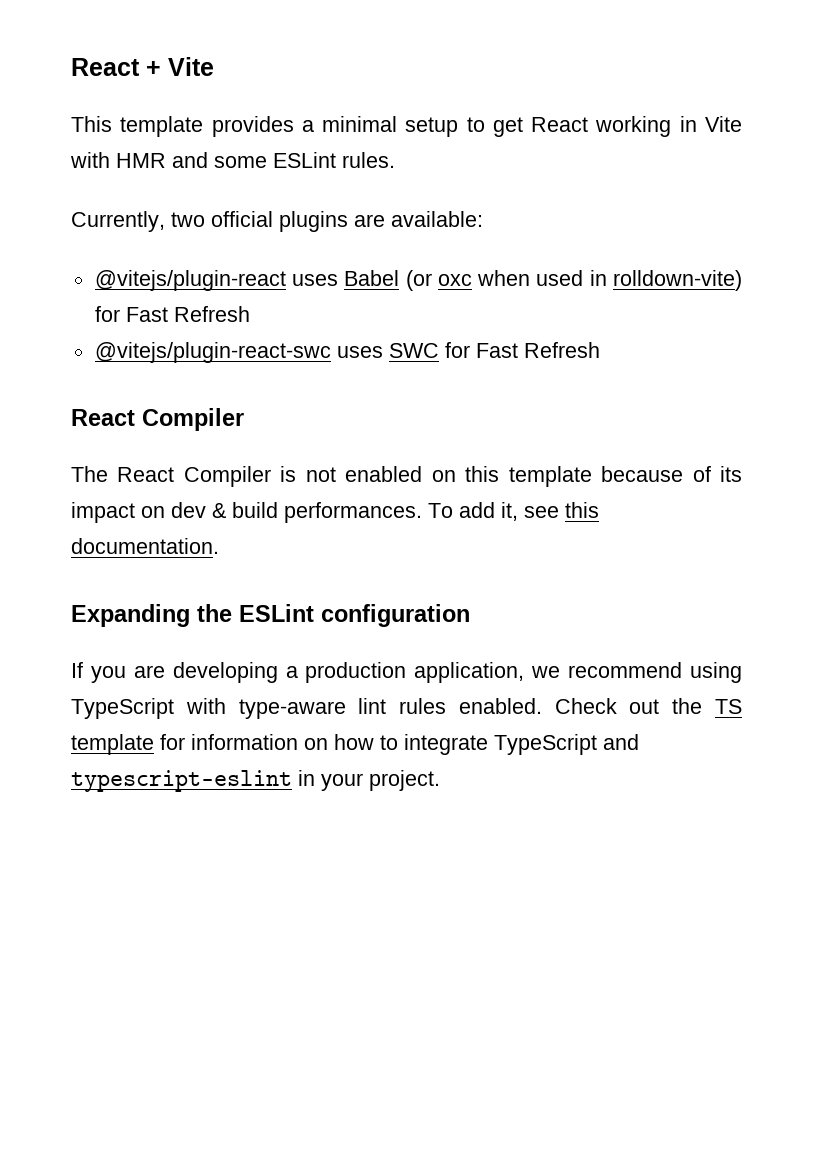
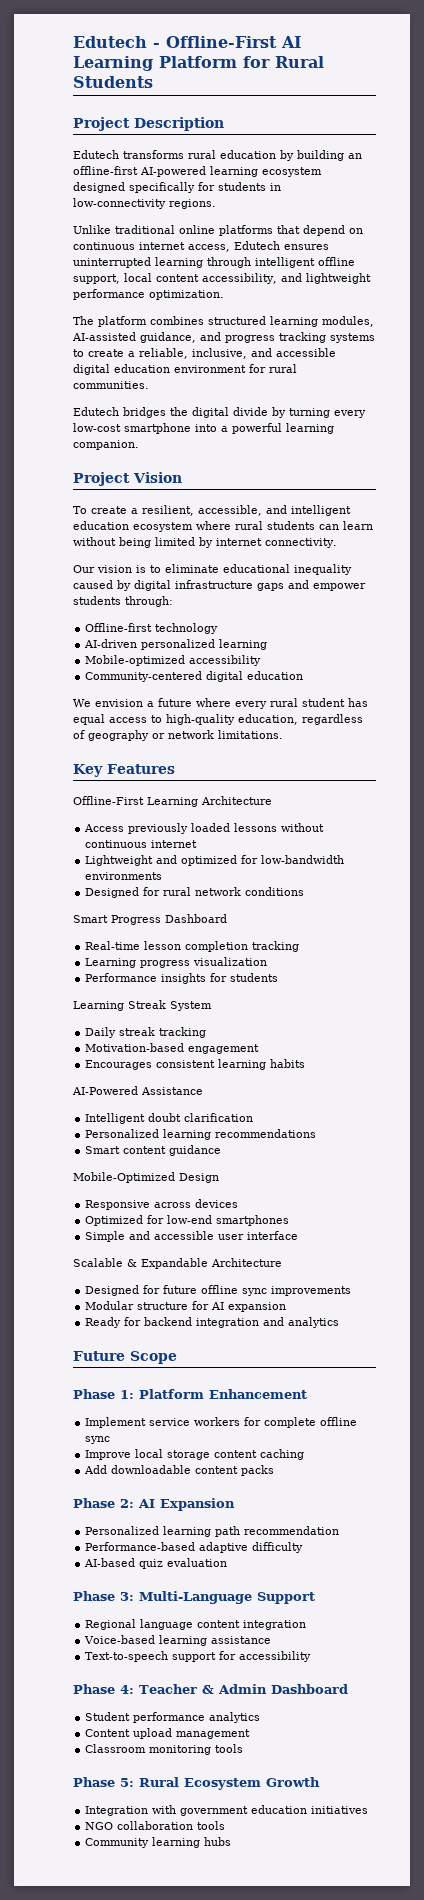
- React + Vite
- This template provides a minimal setup to get React working in Vite with HMR and some ESLint rules.
- Currently, two official plugins are available:
- @vitejs/plugin-react uses Babel (or oxc when used in rolldown-vite) for Fast Refresh
- @vitejs/plugin-react-swc uses SWC for Fast Refresh
- React Compiler
- The React Compiler is not enabled on this template because of its impact on dev & build performances. To add it, see this documentation.
- Expanding the ESLint configuration
- If you are developing a production application, we recommend using TypeScript with type-aware lint rules enabled. Check out the TS template for information on how to integrate TypeScript and typescript-eslint in your project.
+ Edutech - Offline-First AI Learning Platform for Rural Students
+ Project Description
+ Edutech transforms rural education by building an offline-first AI-powered learning ecosystem designed specifically for students in low-connectivity regions.
+ Unlike traditional online platforms that depend on continuous internet access, Edutech ensures uninterrupted learning through intelligent offline support, local content accessibility, and lightweight performance optimization.
+ The platform combines structured learning modules, AI-assisted guidance, and progress tracking systems to create a reliable, inclusive, and accessible digital education environment for rural communities.
+ Edutech bridges the digital divide by turning every low-cost smartphone into a powerful learning companion.
+ Project Vision
+ To create a resilient, accessible, and intelligent education ecosystem where rural students can learn without being limited by internet connectivity.
+ Our vision is to eliminate educational inequality caused by digital infrastructure gaps and empower students through:
+ Offline-first technology
+ AI-driven personalized learning
+ Mobile-optimized accessibility
+ Community-centered digital education
+ We envision a future where every rural student has equal access to high-quality education, regardless of geography or network limitations.
+ Key Features
+ Offline-First Learning Architecture
+ Access previously loaded lessons without continuous internet
+ Lightweight and optimized for low-bandwidth environments
+ Designed for rural network conditions
+ Smart Progress Dashboard
+ Real-time lesson completion tracking
+ Learning progress visualization
+ Performance insights for students
+ Learning Streak System
+ Daily streak tracking
+ Motivation-based engagement
+ Encourages consistent learning habits
+ AI-Powered Assistance
+ Intelligent doubt clarification
+ Personalized learning recommendations
+ Smart content guidance
+ Mobile-Optimized Design
+ Responsive across devices
+ Optimized for low-end smartphones
+ Simple and accessible user interface
+ Scalable & Expandable Architecture
+ Designed for future offline sync improvements
+ Modular structure for AI expansion
+ Ready for backend integration and analytics
+ Future Scope
+ Phase 1: Platform Enhancement
+ Implement service workers for complete offline sync
+ Improve local storage content caching
+ Add downloadable content packs
+ Phase 2: AI Expansion
+ Personalized learning path recommendation
+ Performance-based adaptive difficulty
+ AI-based quiz evaluation
+ Phase 3: Multi-Language Support
+ Regional language content integration
+ Voice-based learning assistance
+ Text-to-speech support for accessibility
+ Phase 4: Teacher & Admin Dashboard
+ Student performance analytics
+ Content upload management
+ Classroom monitoring tools
+ Phase 5: Rural Ecosystem Growth
+ Integration with government education initiatives
+ NGO collaboration tools
+ Community learning hubs

